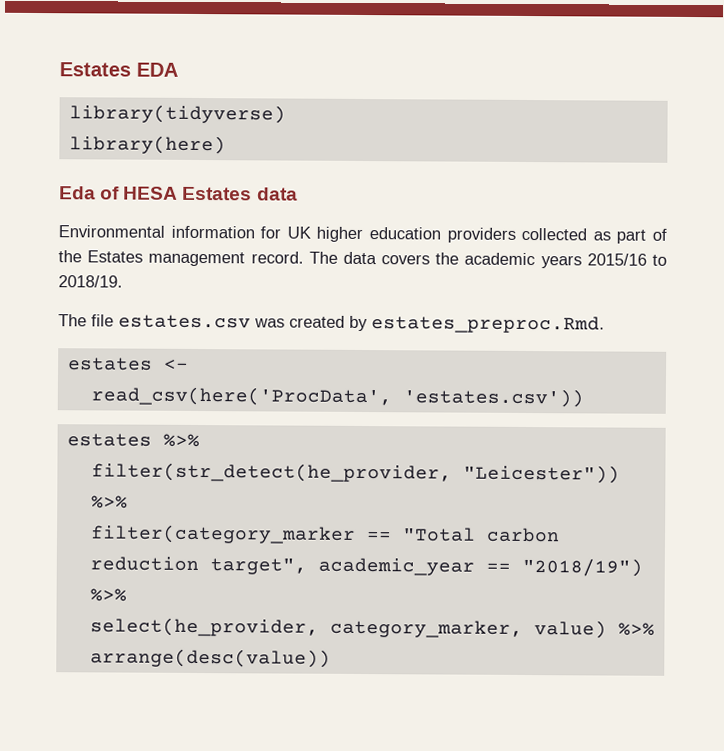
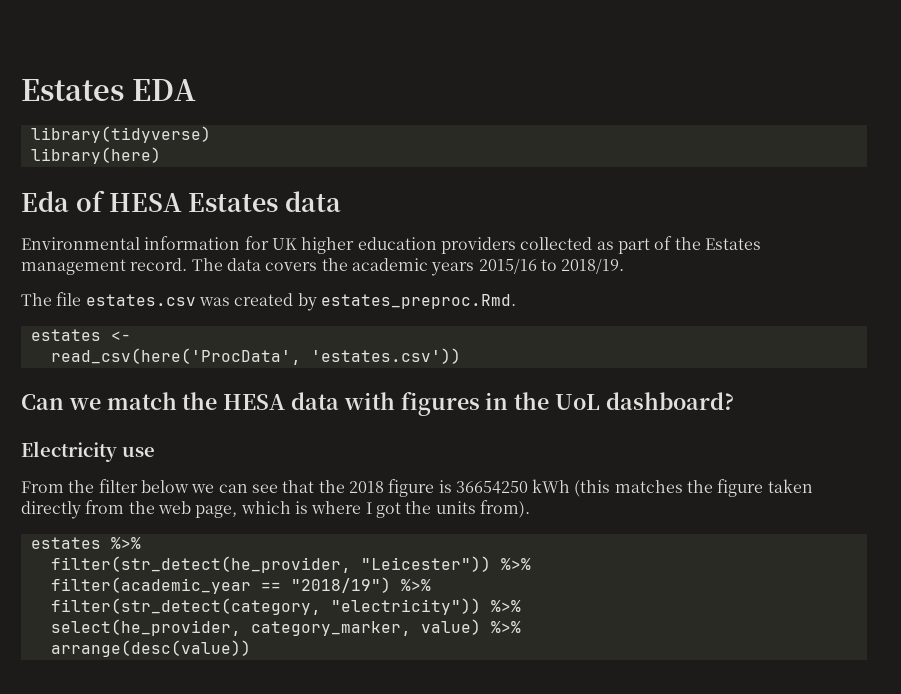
+ Can we match the HESA data with figures in the UoL dashboard?
+ Electricity use
+ From the filter below we can see that the 2018 figure is 36654250 kWh (this matches the figure taken directly from the web page, which is where I got the units from).
- filter(category_marker == "Total carbon reduction target", academic_year == "2018/19") %>%
+ filter(academic_year == "2018/19") %>%
+ filter(str_detect(category, "electricity")) %>%

